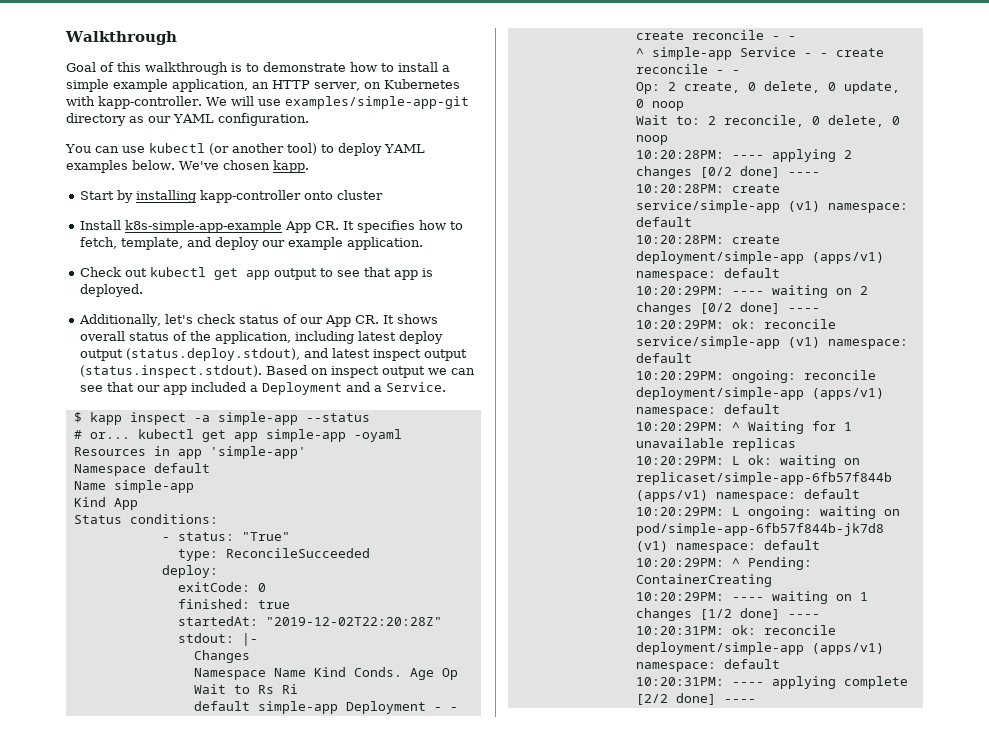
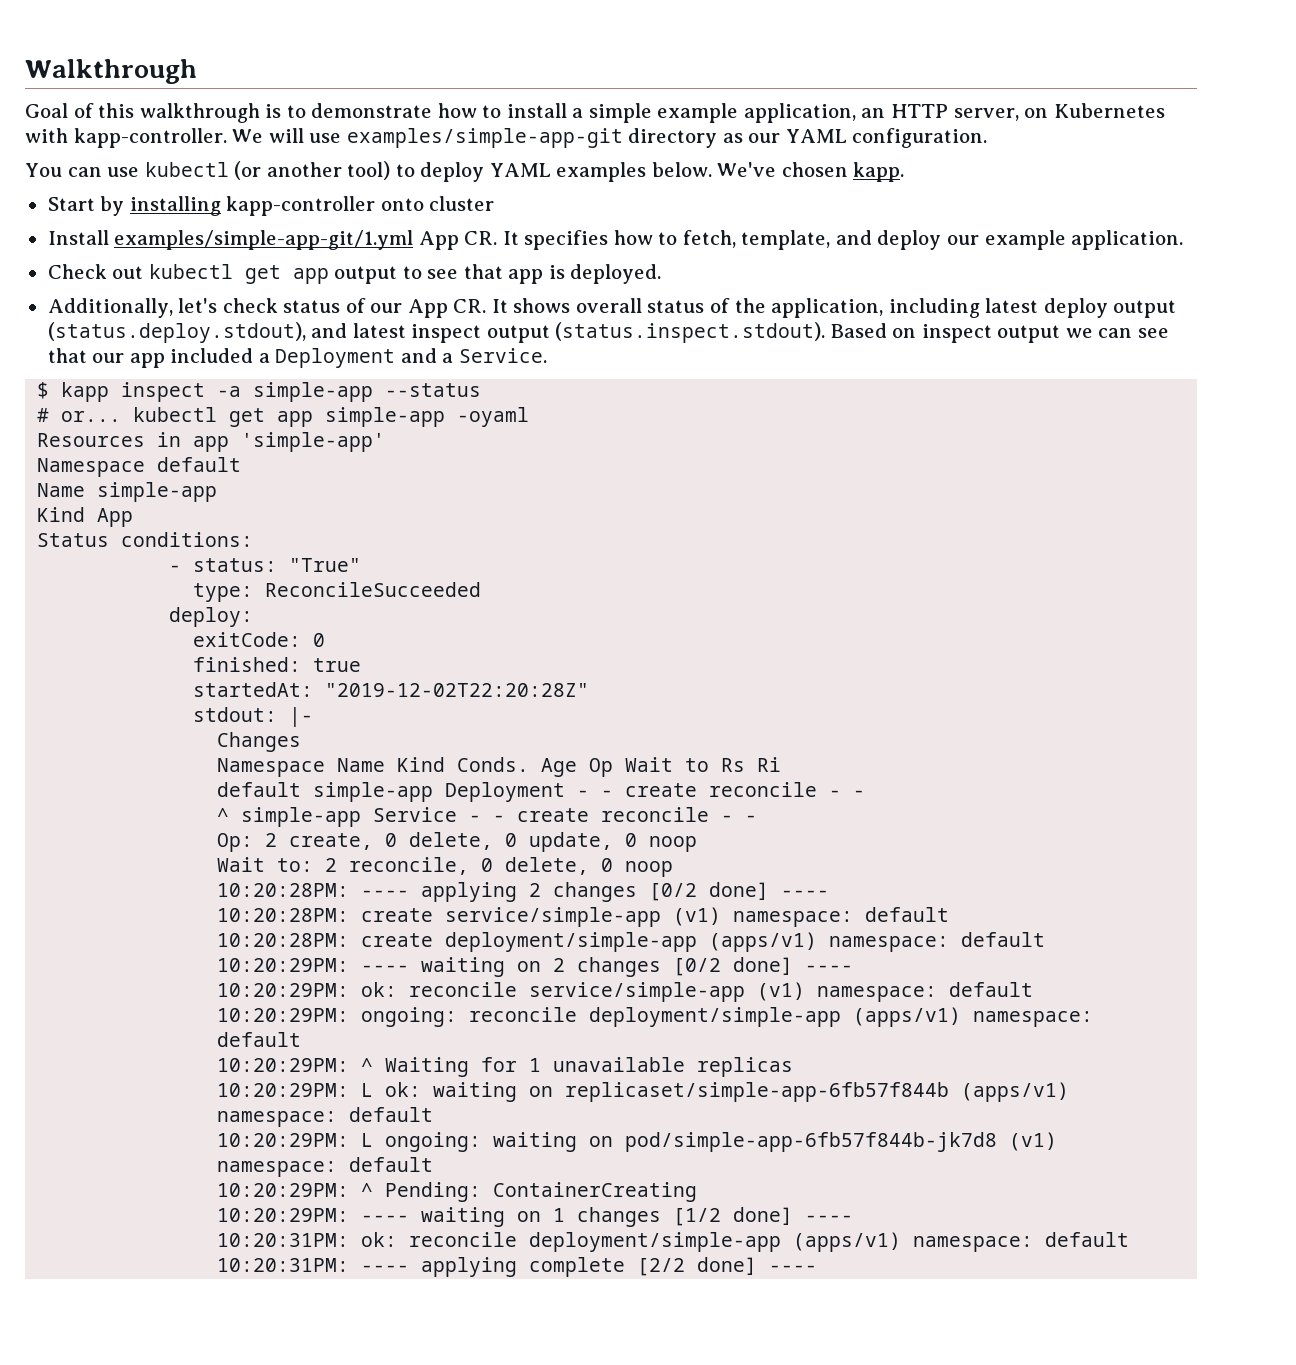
- Install k8s-simple-app-example App CR. It specifies how to fetch, template, and deploy our example application.
+ Install examples/simple-app-git/1.yml App CR. It specifies how to fetch, template, and deploy our example application.

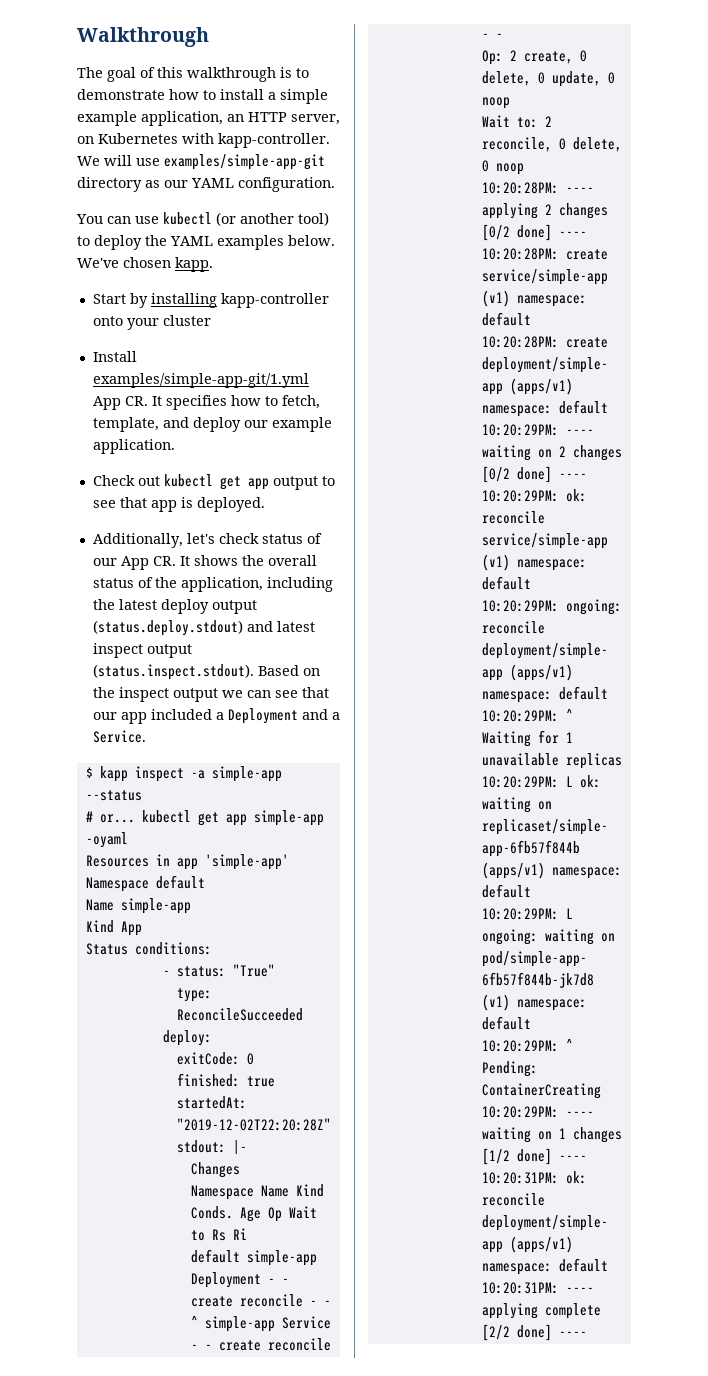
- Goal of this walkthrough is to demonstrate how to install a simple example application, an HTTP server, on Kubernetes with kapp-controller.
+ The goal of this walkthrough is to demonstrate how to install a simple example application, an HTTP server, on Kubernetes with kapp-controller.
- You can use kubectl (or another tool) to deploy YAML examples below.
+ You can use kubectl (or another tool) to deploy the YAML examples below.
- Start by installing kapp-controller onto cluster
+ Start by installing kapp-controller onto your cluster
- Additionally, let's check status of our App CR. It shows overall status of the application, including latest deploy output (status.deploy.stdout), and latest inspect output (status.inspect.stdout). Based on inspect output we can see that our app included a Deployment and a Service.
+ Additionally, let's check status of our App CR. It shows the overall status of the application, including the latest deploy output (status.deploy.stdout) and latest inspect output (status.inspect.stdout). Based on the inspect output we can see that our app included a Deployment and a Service.

